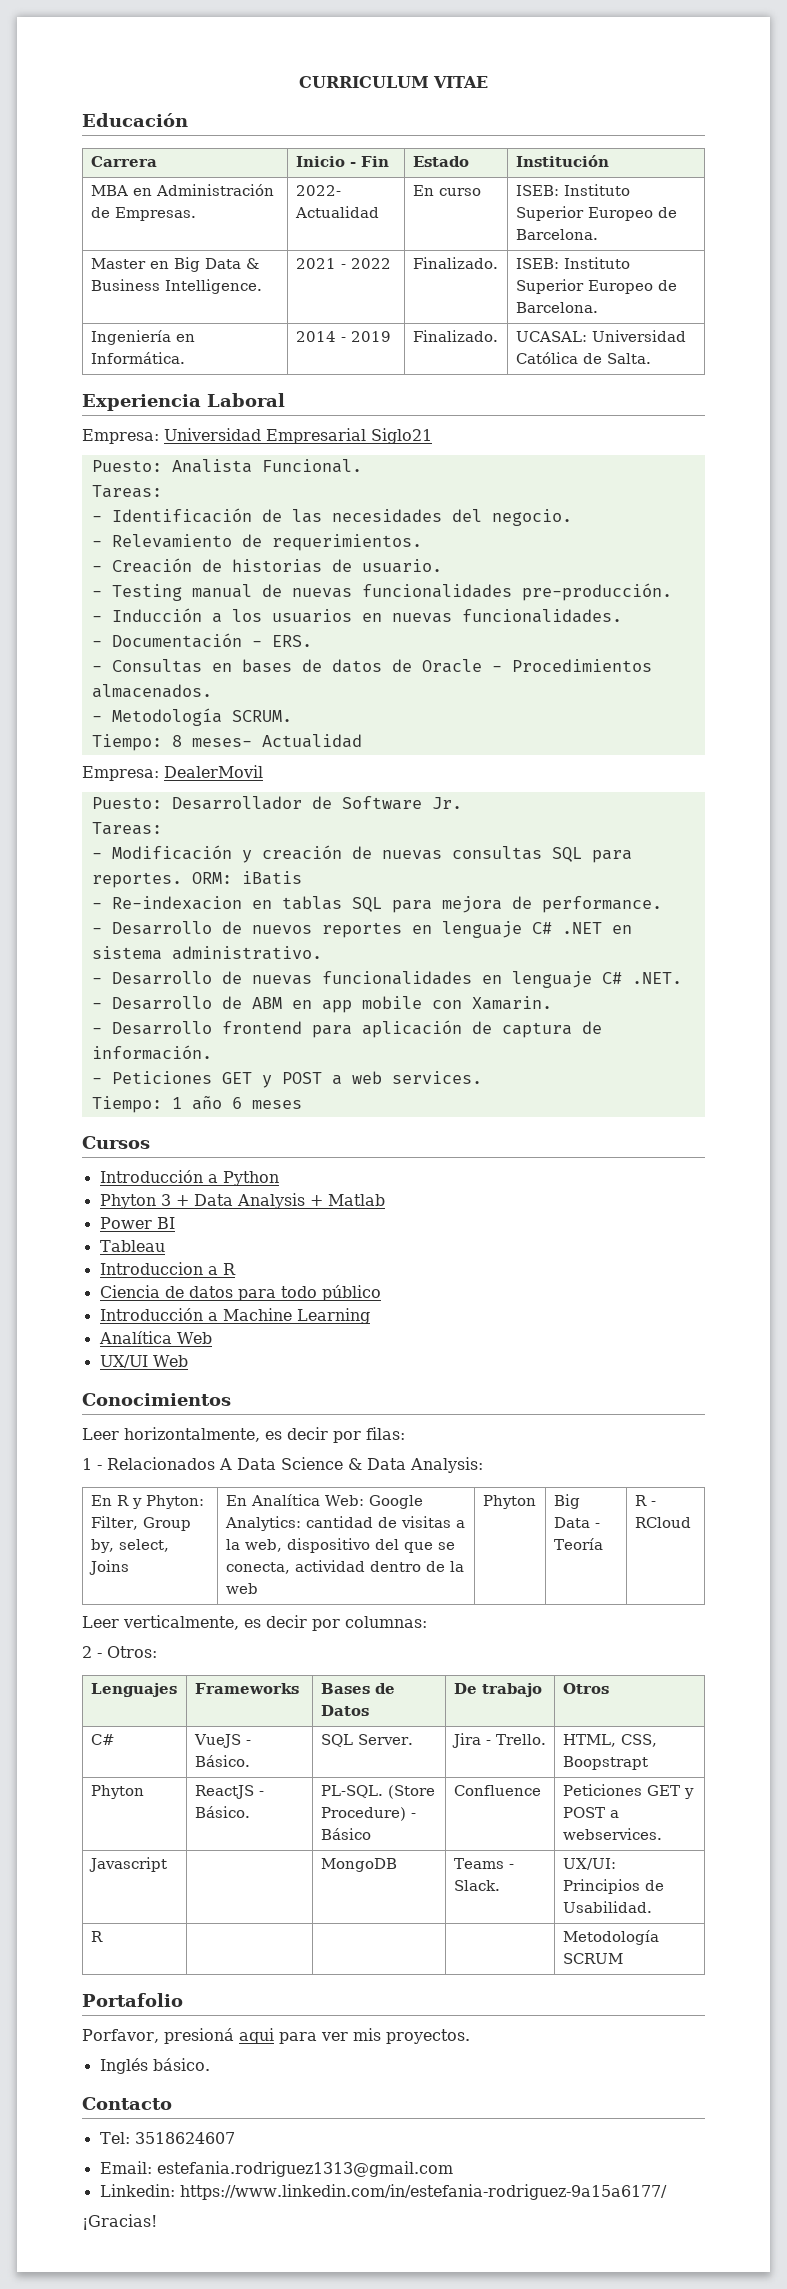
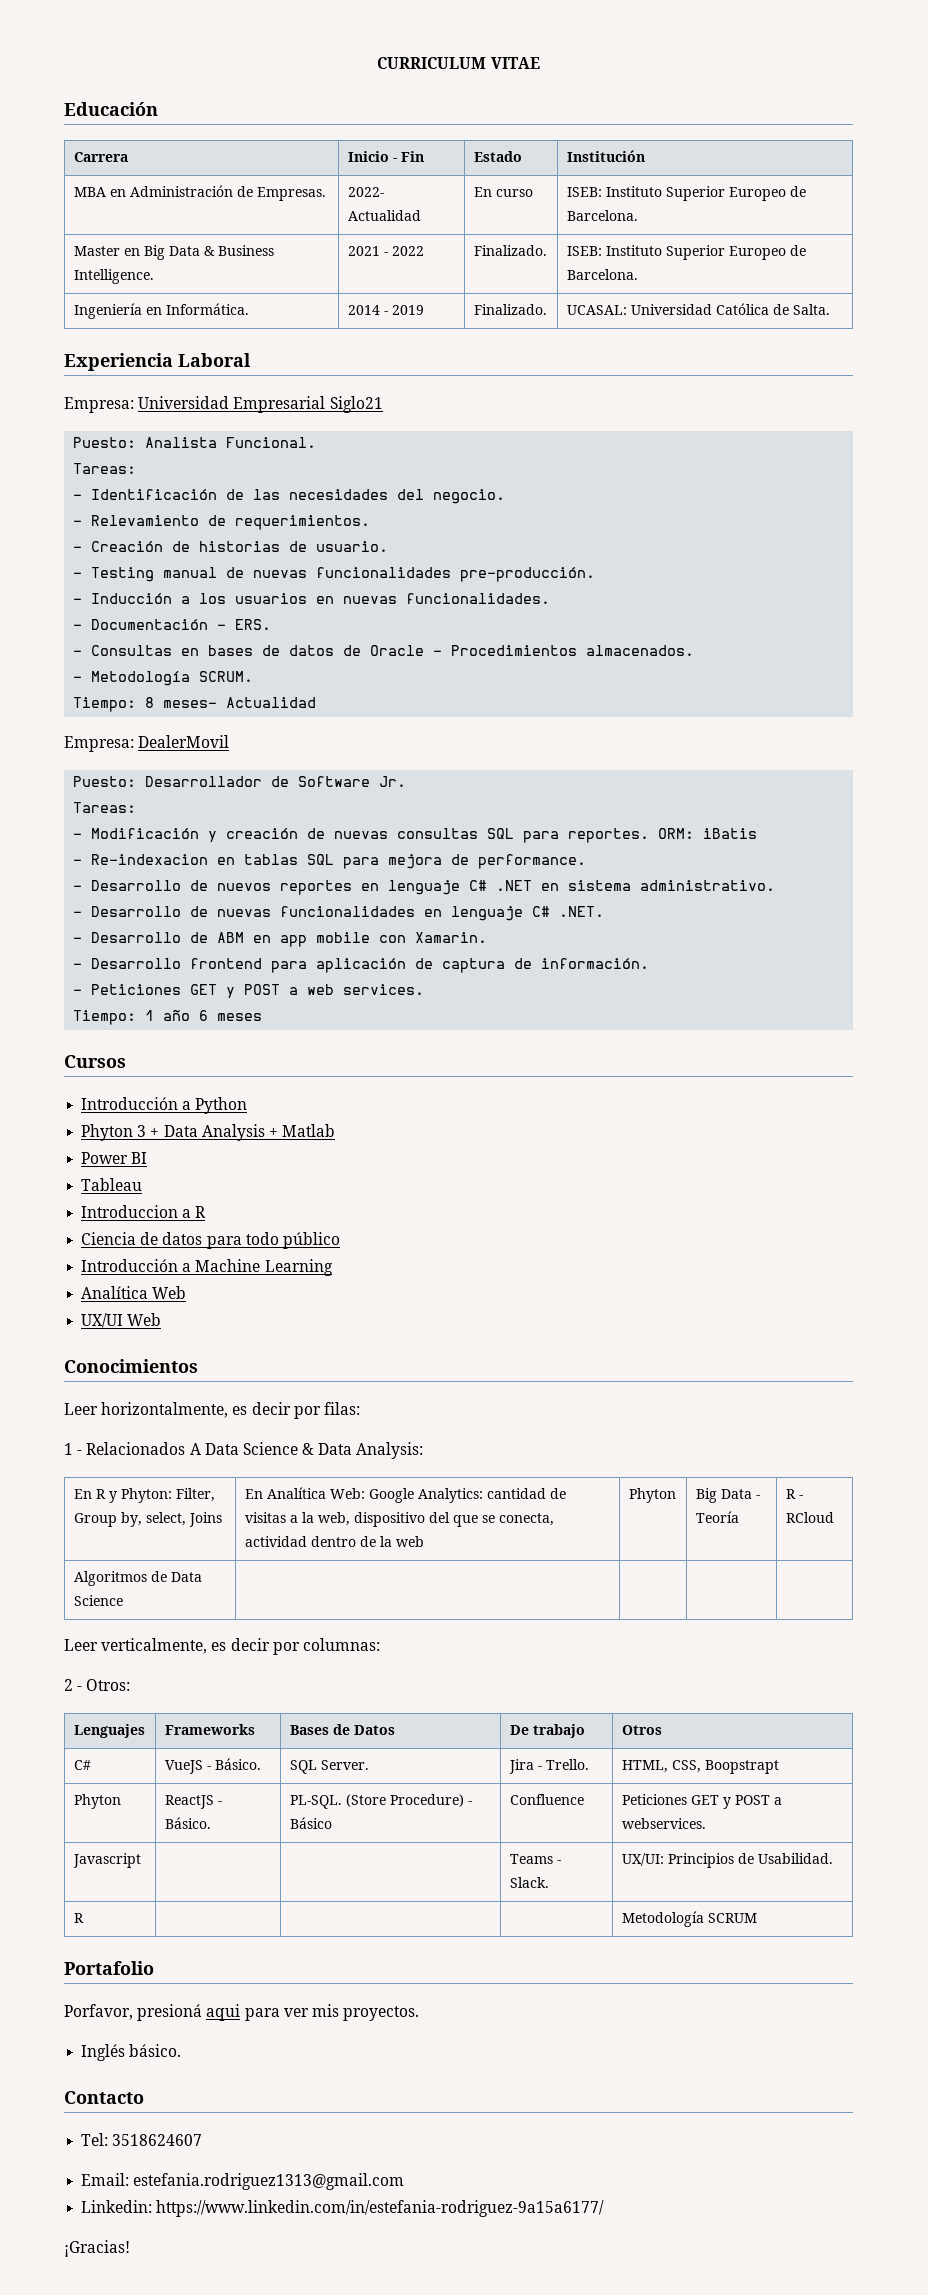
+ Algoritmos de Data Science | | | |
- Javascript | | MongoDB | Teams - Slack. | UX/UI: Principios de Usabilidad.
+ Javascript | | | Teams - Slack. | UX/UI: Principios de Usabilidad.

